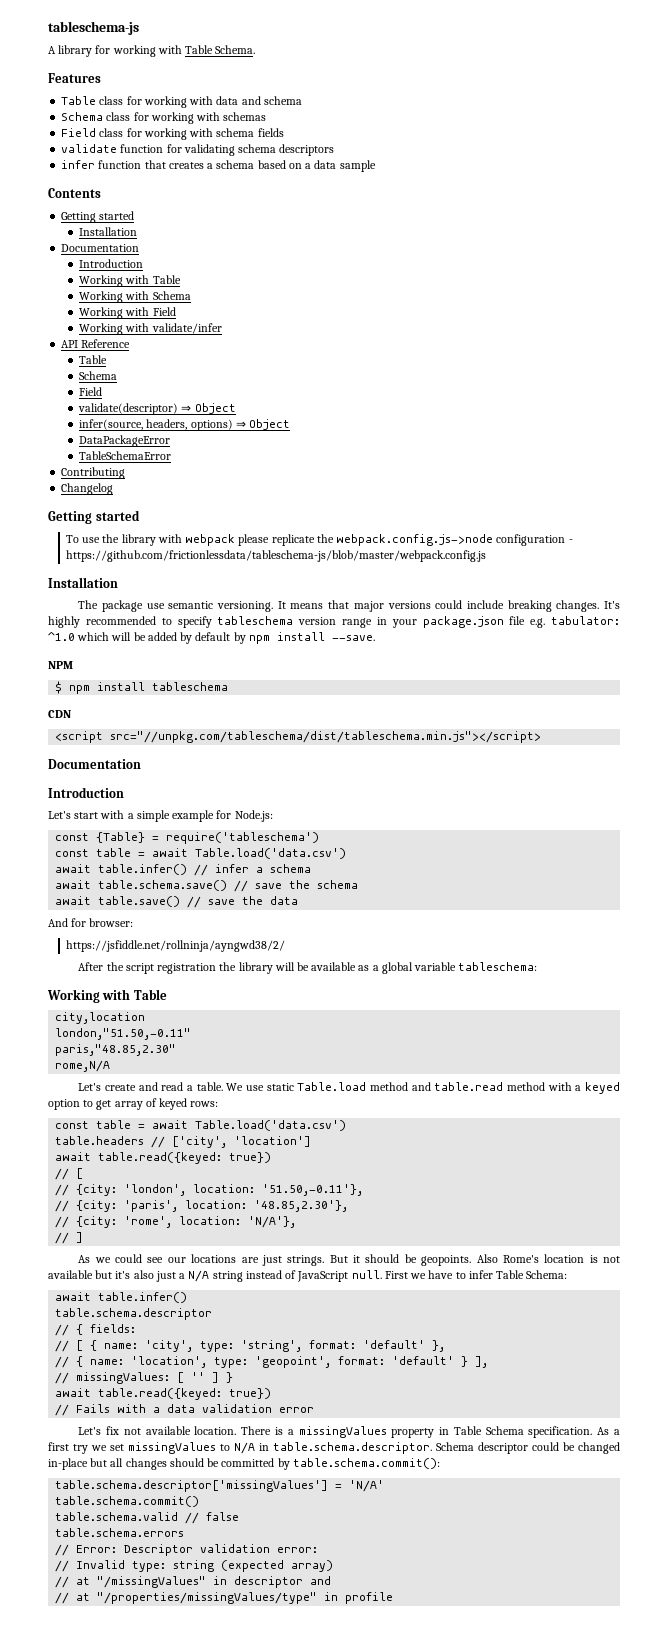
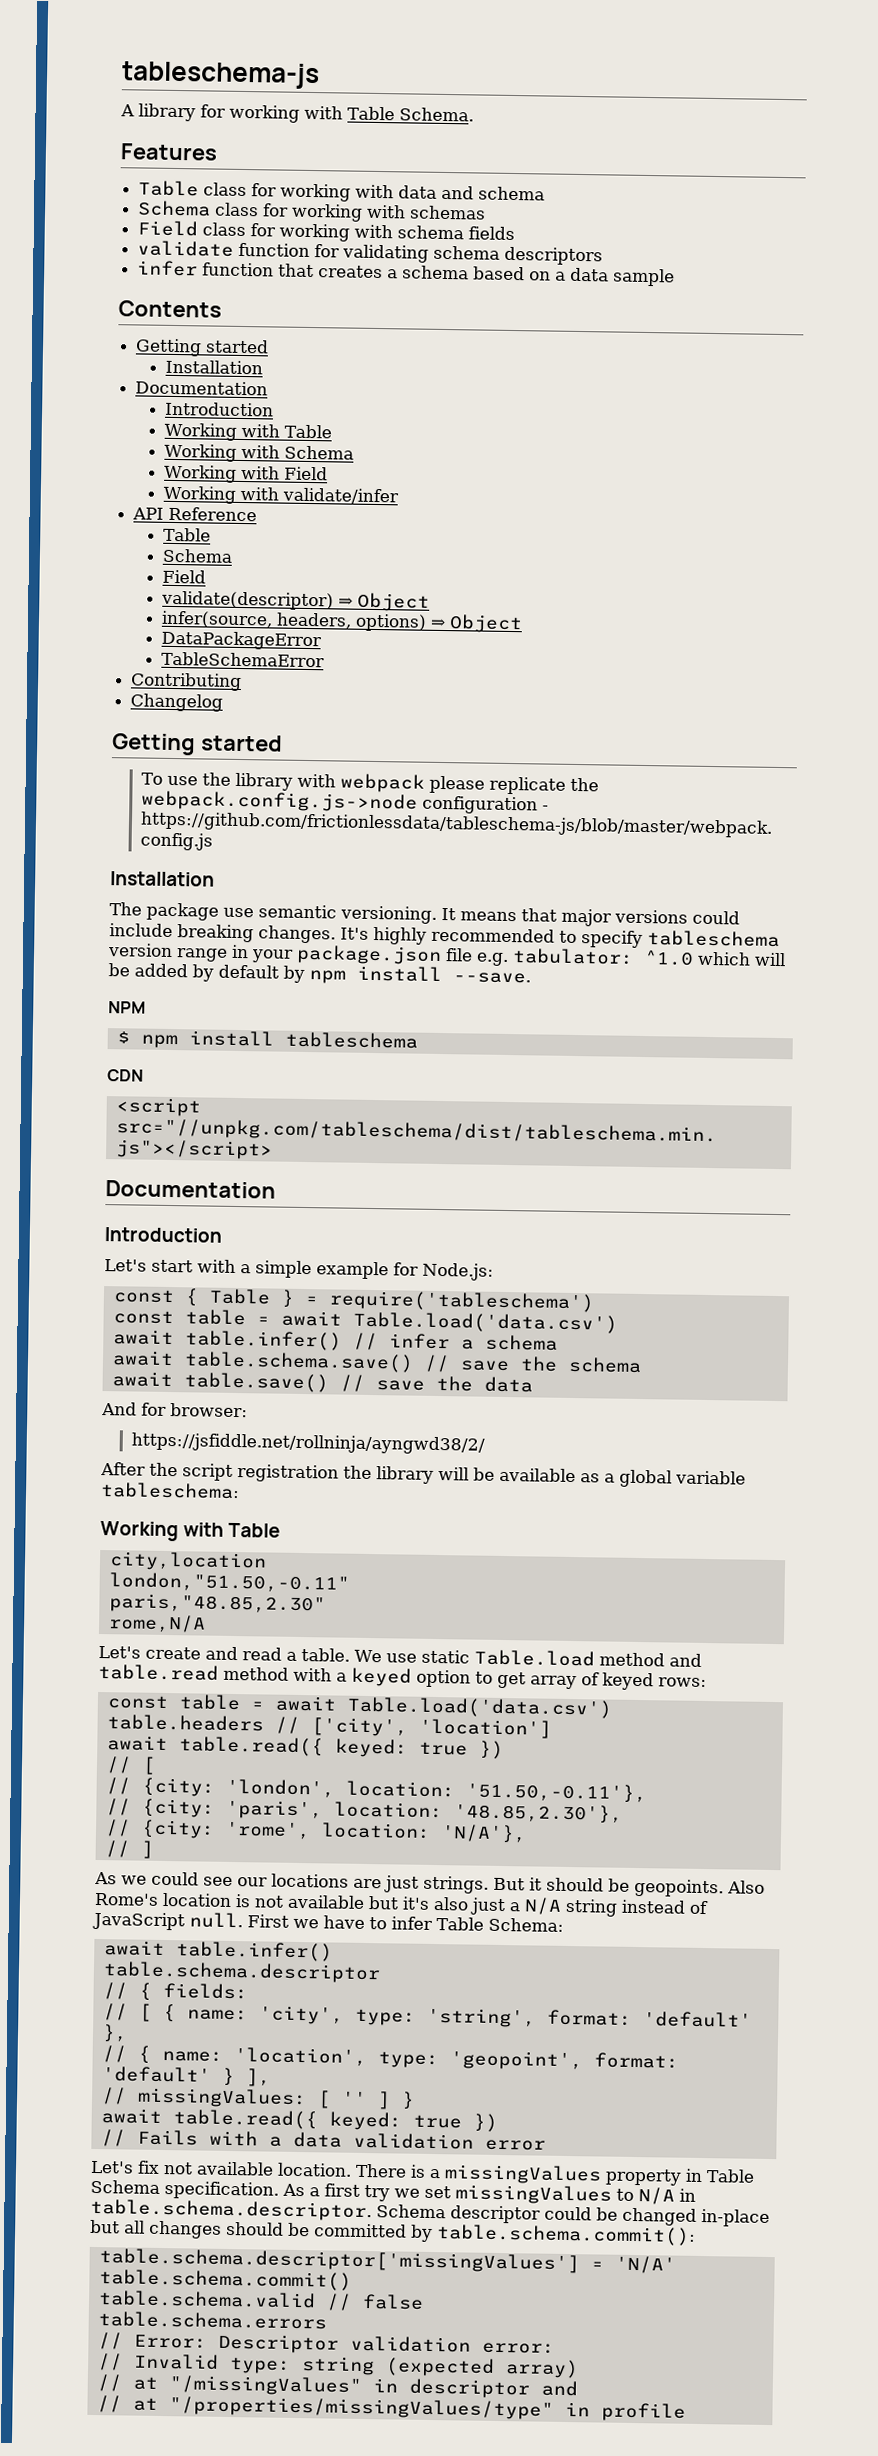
- const {Table} = require('tableschema')
+ const { Table } = require('tableschema')
  table.headers // ['city', 'location']
- await table.read({keyed: true})
+ await table.read({ keyed: true })
  // missingValues: [ '' ] }
- await table.read({keyed: true})
+ await table.read({ keyed: true })

